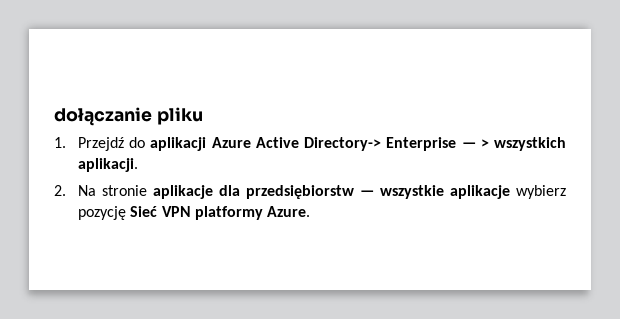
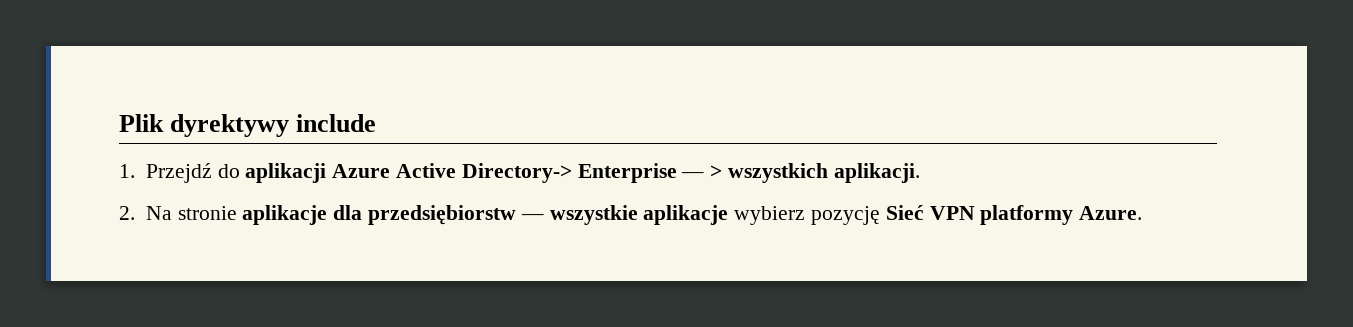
- dołączanie pliku
+ Plik dyrektywy include

